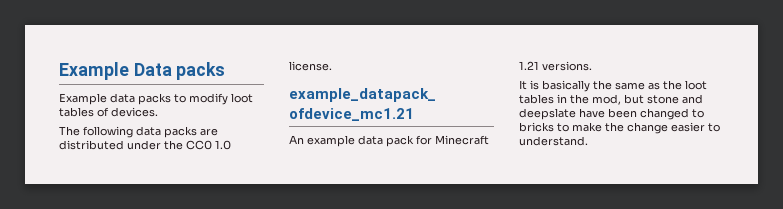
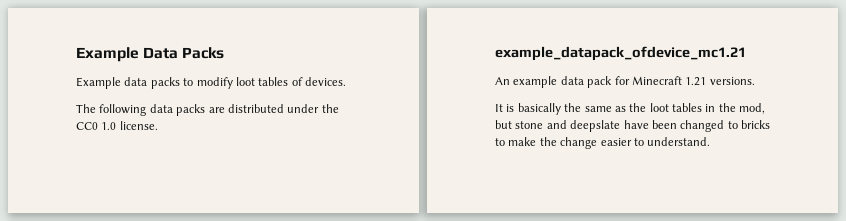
- Example Data packs
+ Example Data Packs

